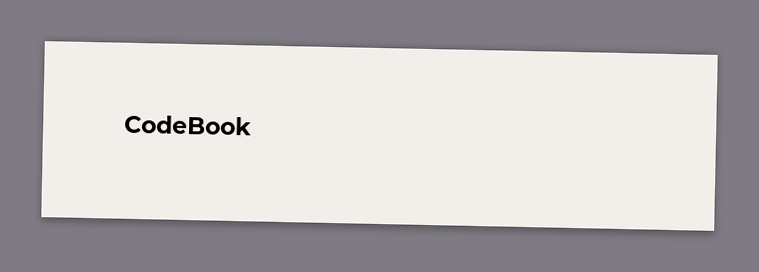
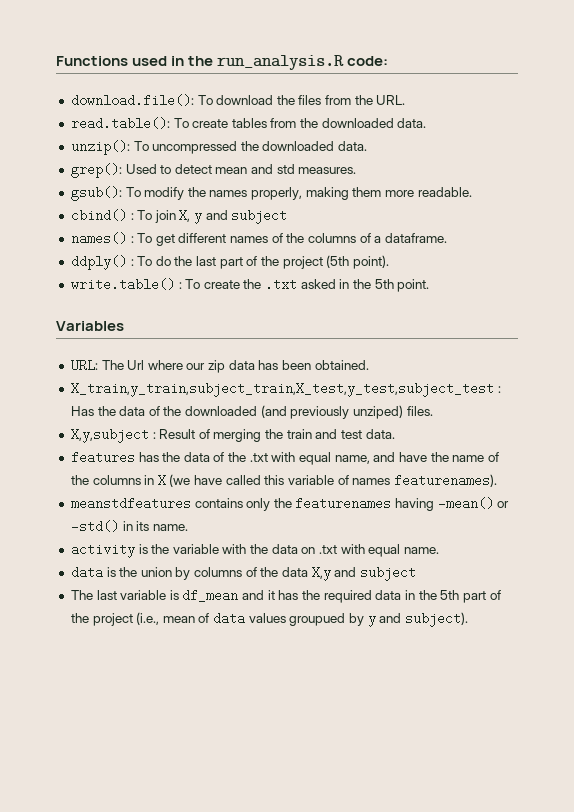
- CodeBook
+ Functions used in the run_analysis.R code:
+ download.file(): To download the files from the URL.
+ read.table(): To create tables from the downloaded data.
+ unzip(): To uncompressed the downloaded data.
+ grep(): Used to detect mean and std measures.
+ gsub(): To modify the names properly, making them more readable.
+ cbind() : To join X, y and subject
+ names() : To get different names of the columns of a dataframe.
+ ddply() : To do the last part of the project (5th point).
+ write.table() : To create the .txt asked in the 5th point.
+ Variables
+ URL: The Url where our zip data has been obtained.
+ X_train,y_train,subject_train,X_test,y_test,subject_test : Has the data of the downloaded (and previously unziped) files.
+ X,y,subject : Result of merging the train and test data.
+ features has the data of the .txt with equal name, and have the name of the columns in X (we have called this variable of names featurenames).
+ meanstdfeatures contains only the featurenames having -mean() or -std() in its name.
+ activity is the variable with the data on .txt with equal name.
+ data is the union by columns of the data X,y and subject
+ The last variable is df_mean and it has the required data in the 5th part of the project (i.e., mean of data values groupued by y and subject).

